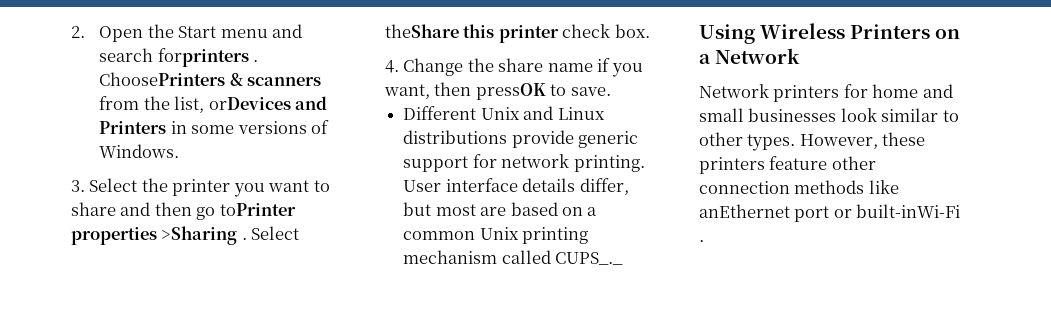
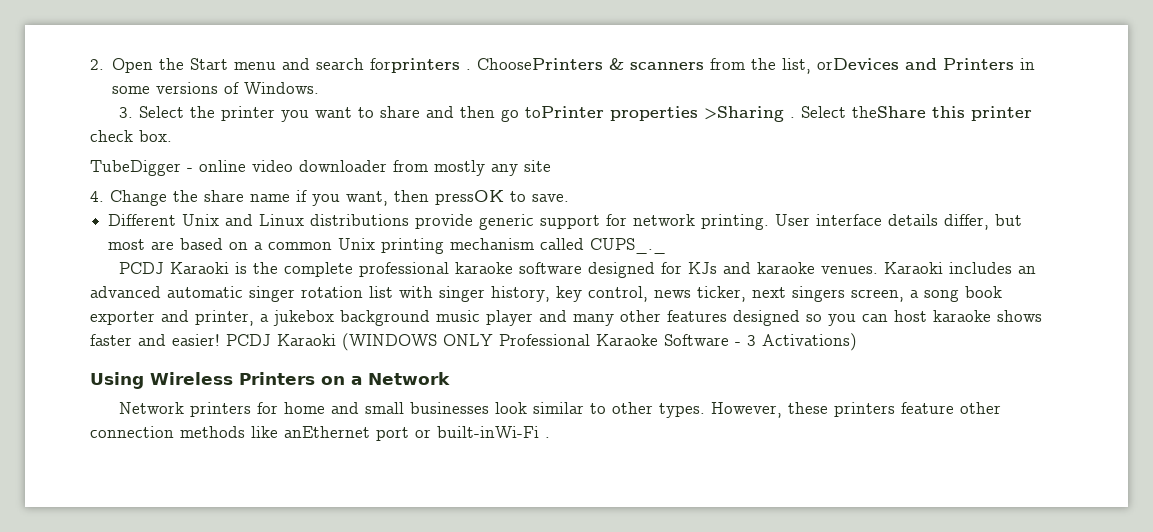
+ TubeDigger - online video downloader from mostly any site
+ PCDJ Karaoki is the complete professional karaoke software designed for KJs and karaoke venues. Karaoki includes an advanced automatic singer rotation list with singer history, key control, news ticker, next singers screen, a song book exporter and printer, a jukebox background music player and many other features designed so you can host karaoke shows faster and easier! PCDJ Karaoki (WINDOWS ONLY Professional Karaoke Software - 3 Activations)

